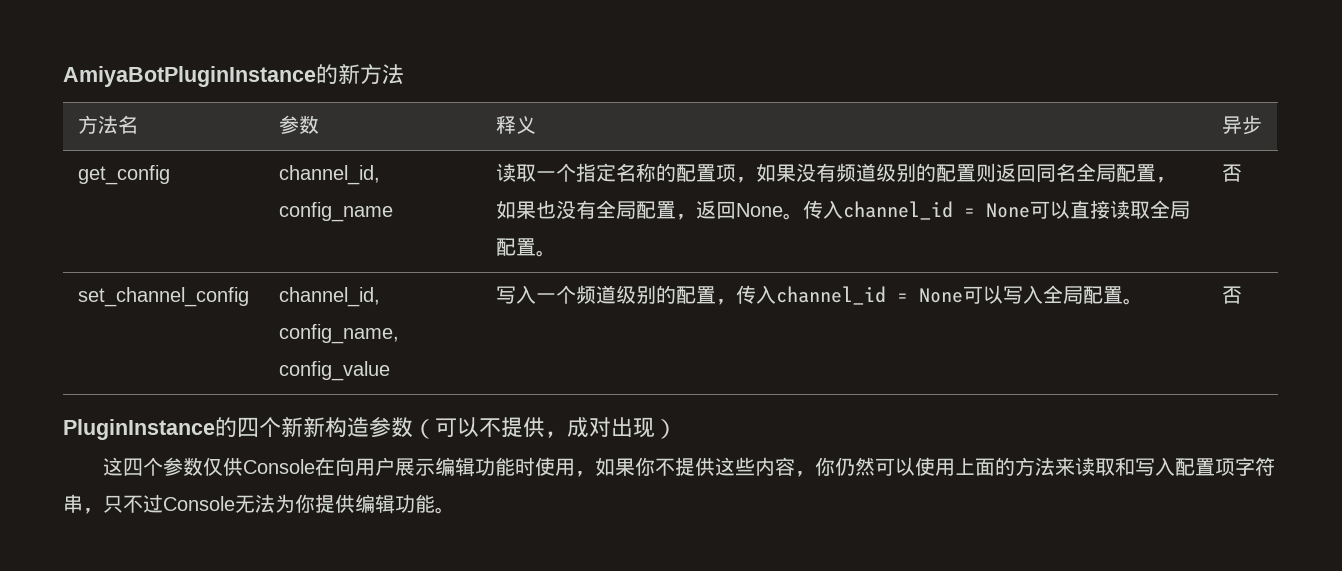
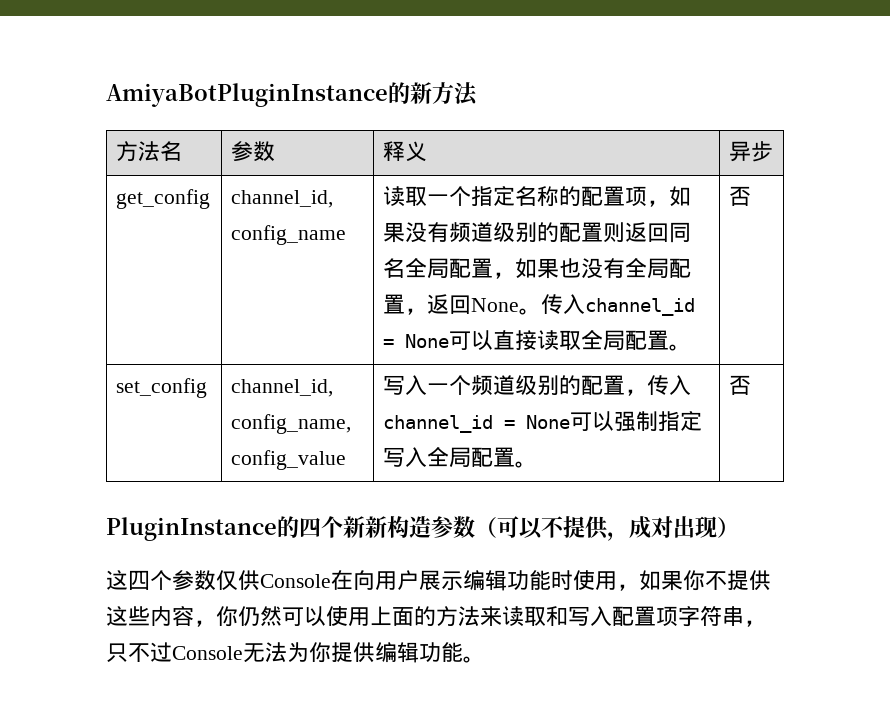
- set_channel_config | channel_id, config_name, config_value | 写入一个频道级别的配置，传入channel_id = None可以写入全局配置。 | 否
+ set_config | channel_id, config_name, config_value | 写入一个频道级别的配置，传入channel_id = None可以强制指定写入全局配置。 | 否

